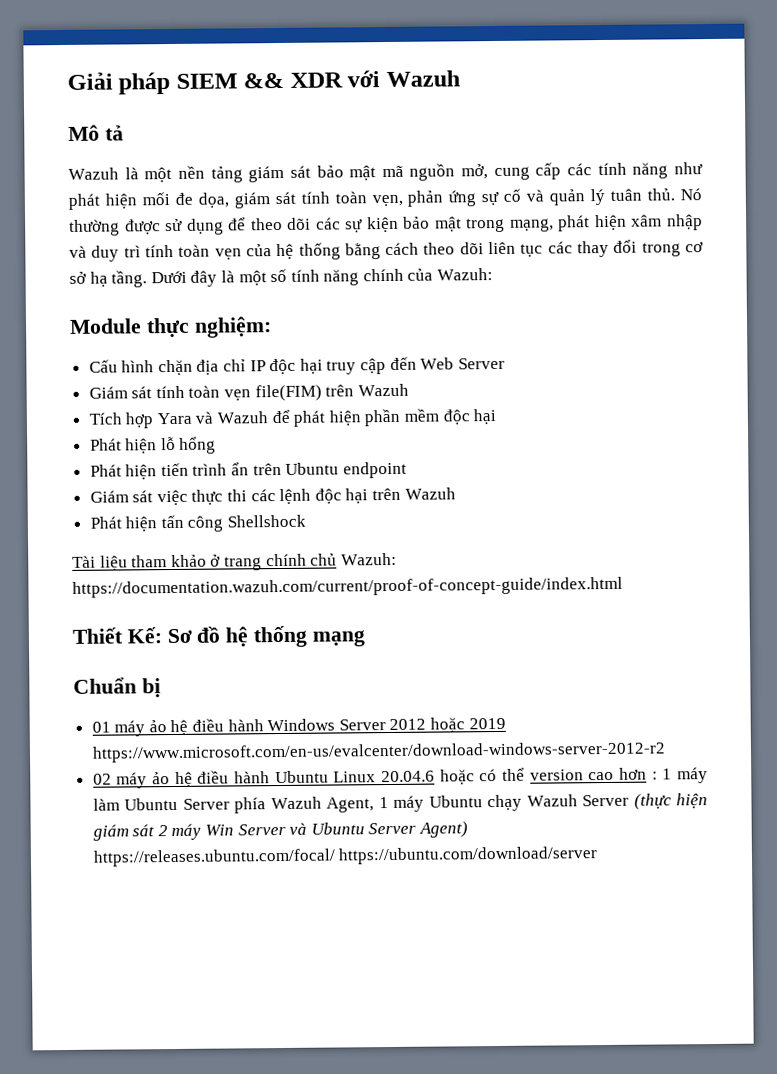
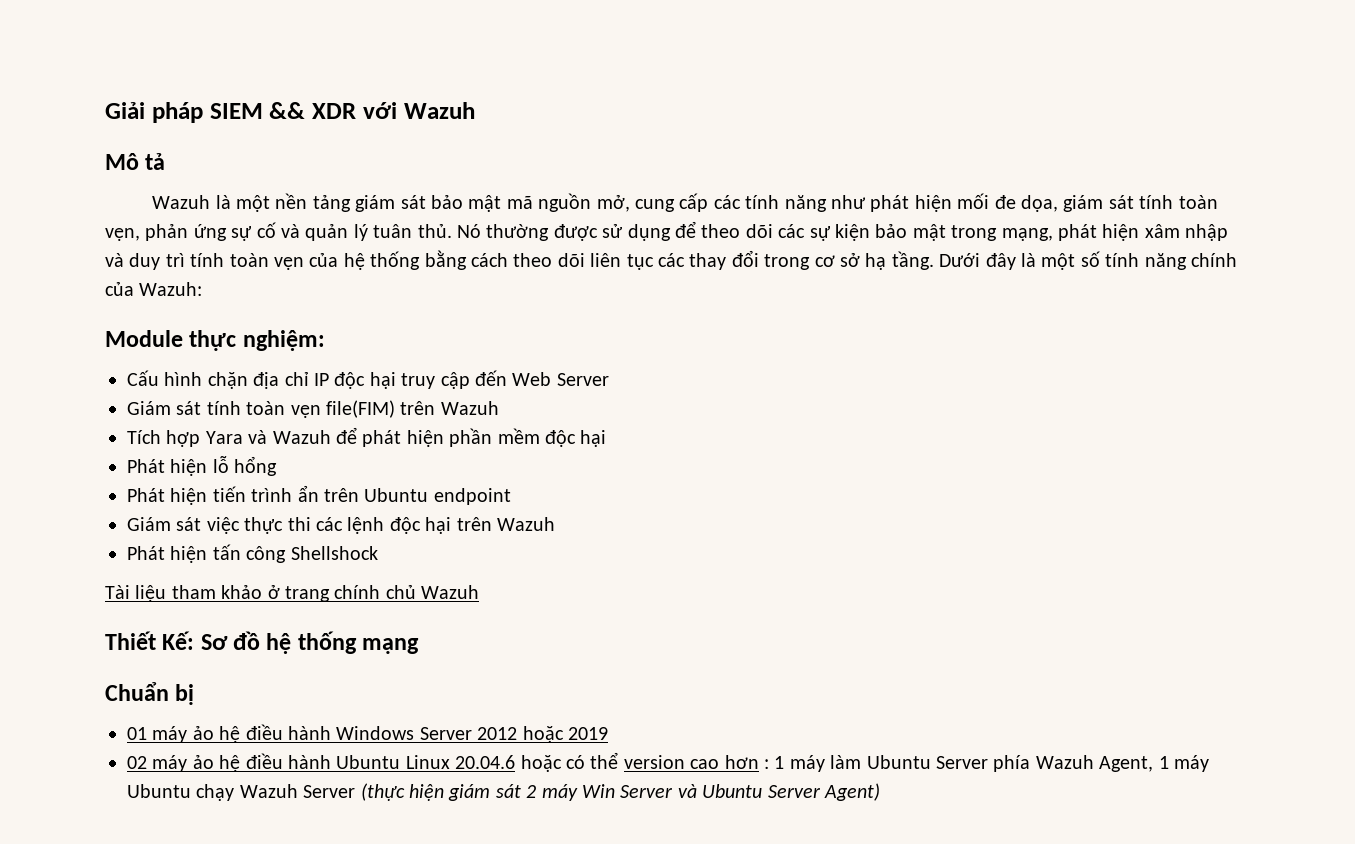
- Tài liệu tham khảo ở trang chính chủ Wazuh: https://documentation.wazuh.com/current/proof-of-concept-guide/index.html
+ Tài liệu tham khảo ở trang chính chủ Wazuh
- 01 máy ảo hệ điều hành Windows Server 2012 hoặc 2019 https://www.microsoft.com/en-us/evalcenter/download-windows-server-2012-r2
+ 01 máy ảo hệ điều hành Windows Server 2012 hoặc 2019
- 02 máy ảo hệ điều hành Ubuntu Linux 20.04.6 hoặc có thể version cao hơn : 1 máy làm Ubuntu Server phía Wazuh Agent, 1 máy Ubuntu chạy Wazuh Server (thực hiện giám sát 2 máy Win Server và Ubuntu Server Agent) https://releases.ubuntu.com/focal/ https://ubuntu.com/download/server
+ 02 máy ảo hệ điều hành Ubuntu Linux 20.04.6 hoặc có thể version cao hơn : 1 máy làm Ubuntu Server phía Wazuh Agent, 1 máy Ubuntu chạy Wazuh Server (thực hiện giám sát 2 máy Win Server và Ubuntu Server Agent)

